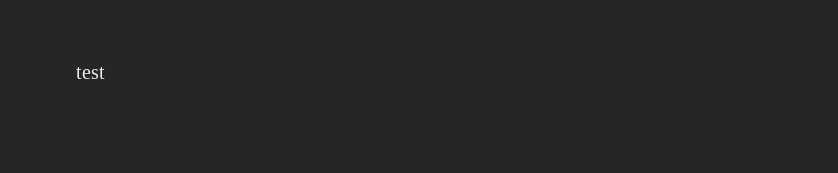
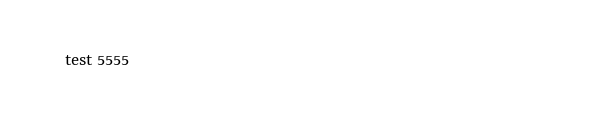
- test
+ test 5555

